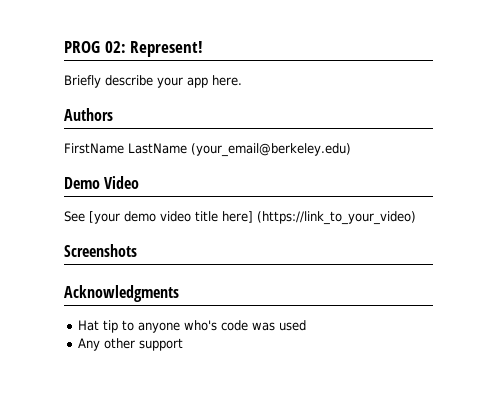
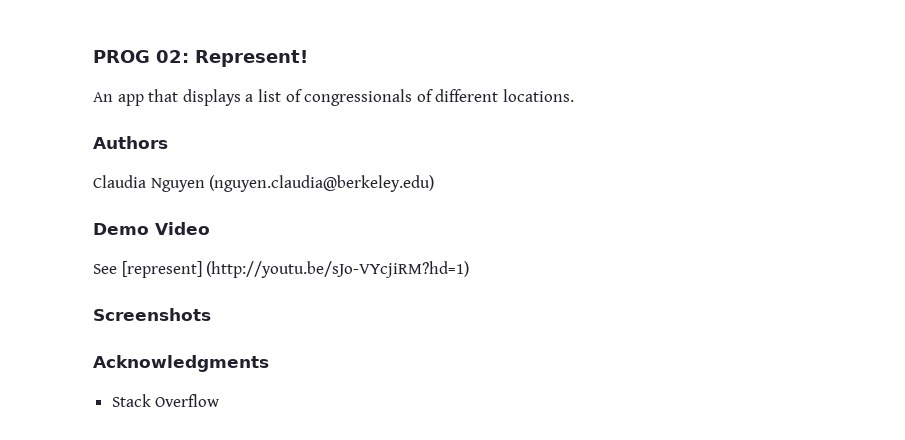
- Briefly describe your app here.
+ An app that displays a list of congressionals of different locations.
  Authors
- FirstName LastName (your_email@berkeley.edu)
+ Claudia Nguyen (nguyen.claudia@berkeley.edu)
  Demo Video
- See [your demo video title here] (https://link_to_your_video)
+ See [represent] (http://youtu.be/sJo-VYcjiRM?hd=1)
  Screenshots
  Acknowledgments
- Hat tip to anyone who's code was used
- Any other support
+ Stack Overflow

